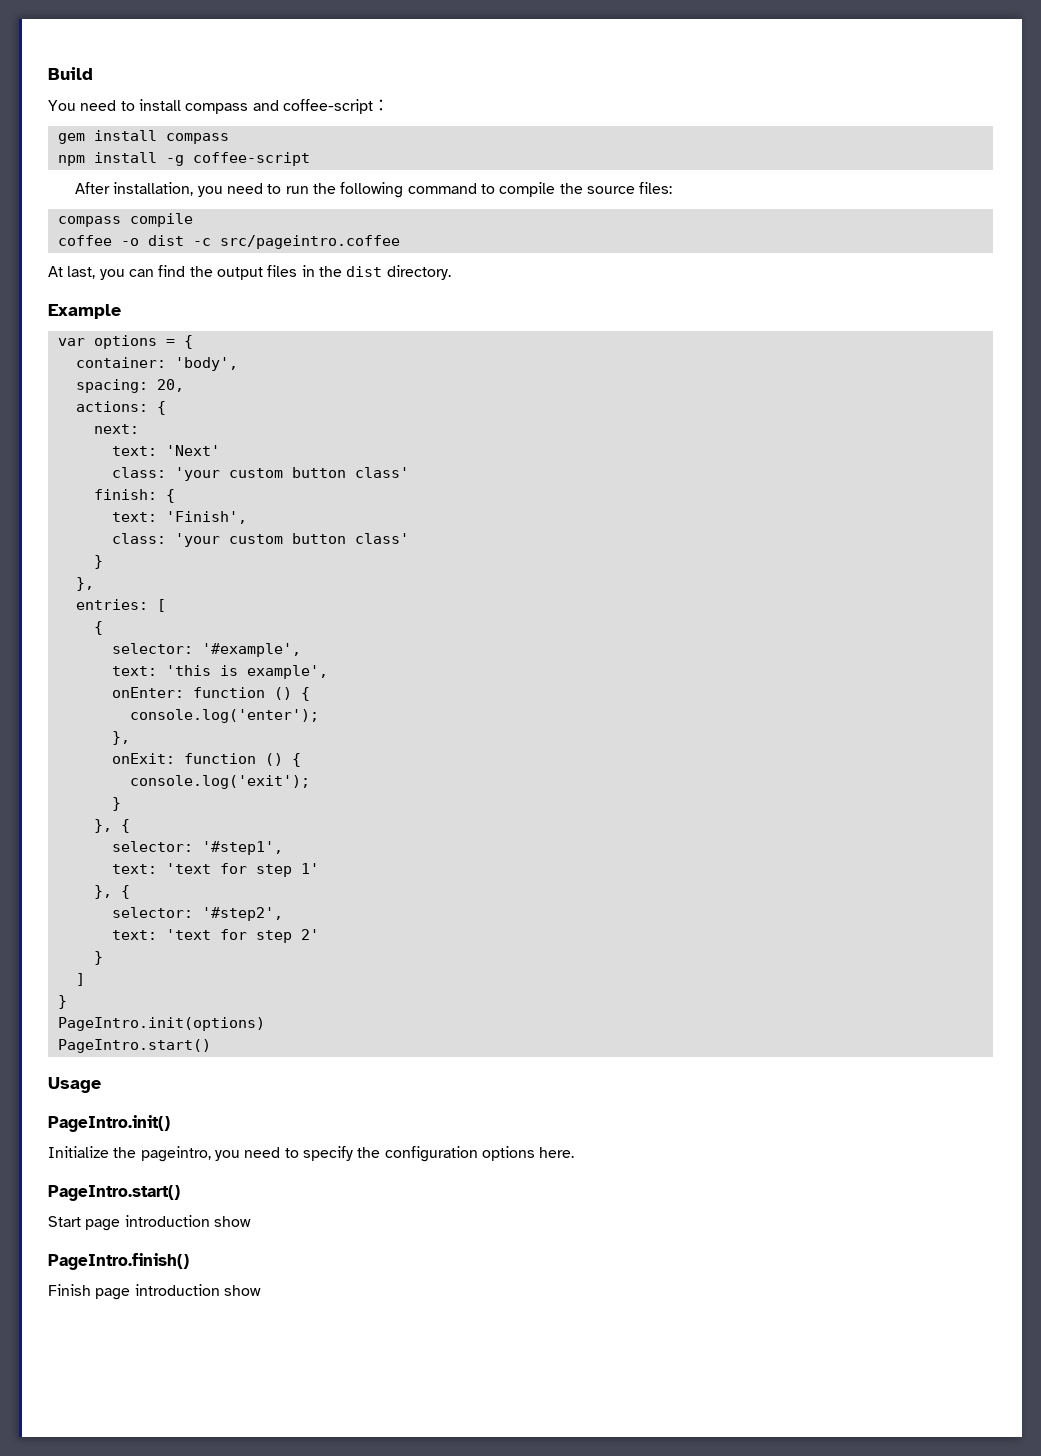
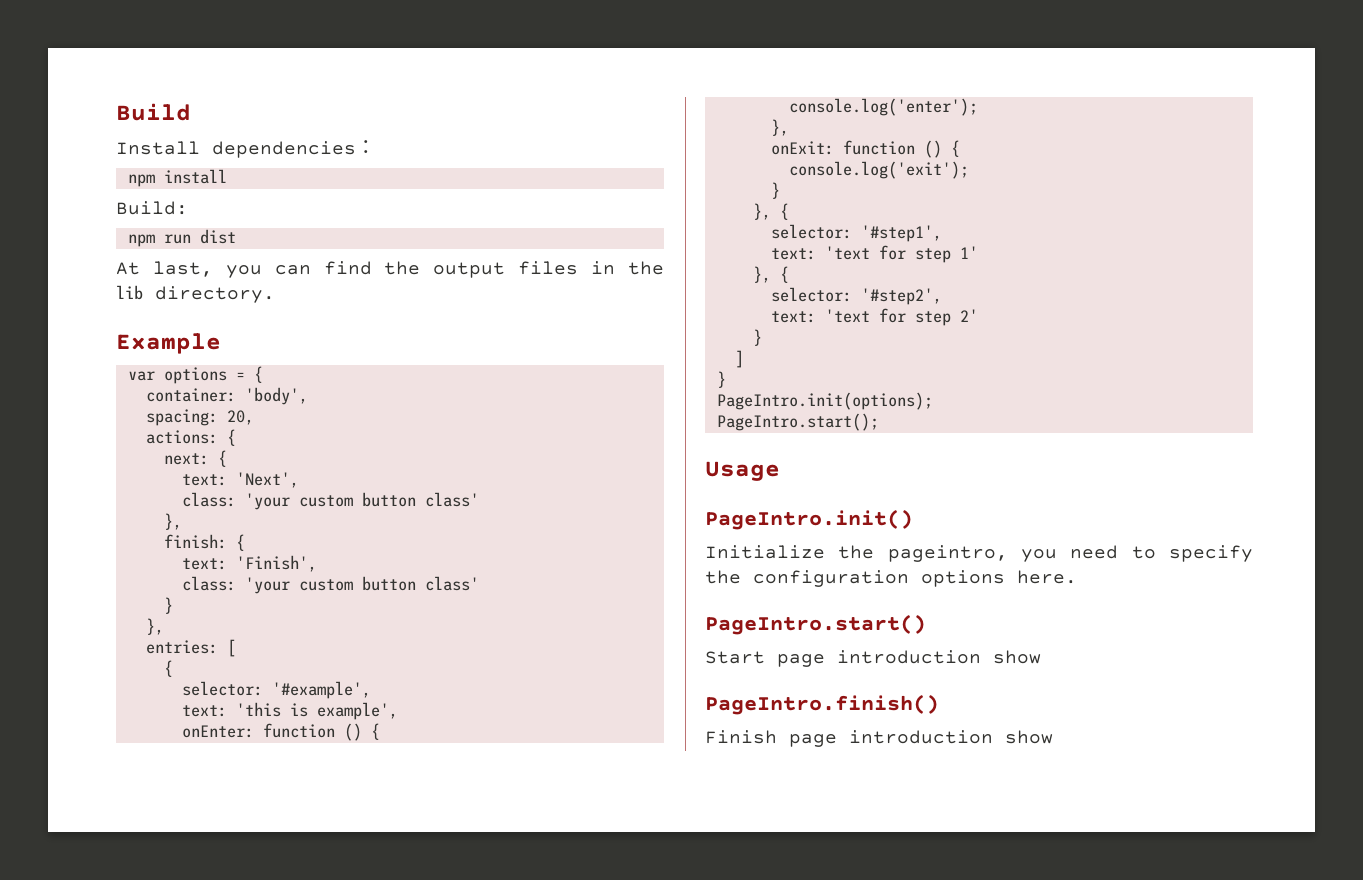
- You need to install compass and coffee-script：
- gem install compass
- npm install -g coffee-script
- After installation, you need to run the following command to compile the source files:
- compass compile
- coffee -o dist -c src/pageintro.coffee
+ Install dependencies：
+ npm install
+ Build:
+ npm run dist
- At last, you can find the output files in the dist directory.
+ At last, you can find the output files in the lib directory.
- next:
- text: 'Next'
+ next: {
+ text: 'Next',
  class: 'your custom button class'
+ },
- PageIntro.init(options)
- PageIntro.start()
+ PageIntro.init(options);
+ PageIntro.start();

